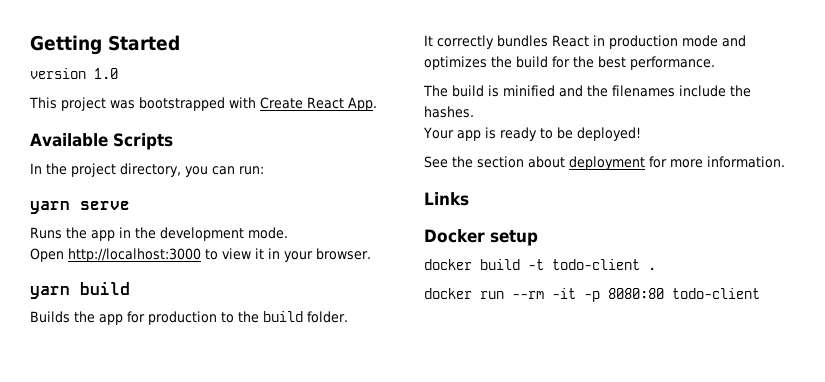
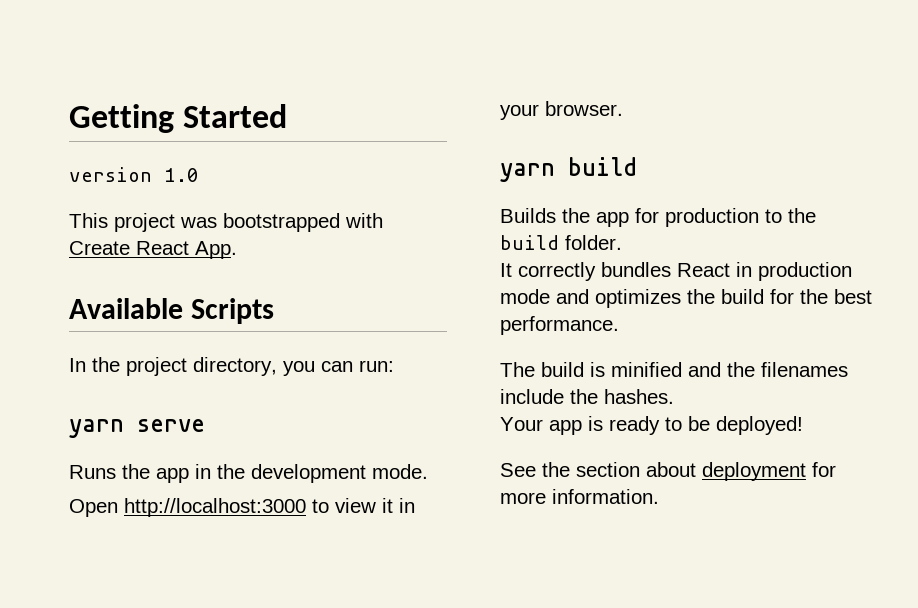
- Links
- Docker setup
- docker build -t todo-client .
- docker run --rm -it -p 8080:80 todo-client

